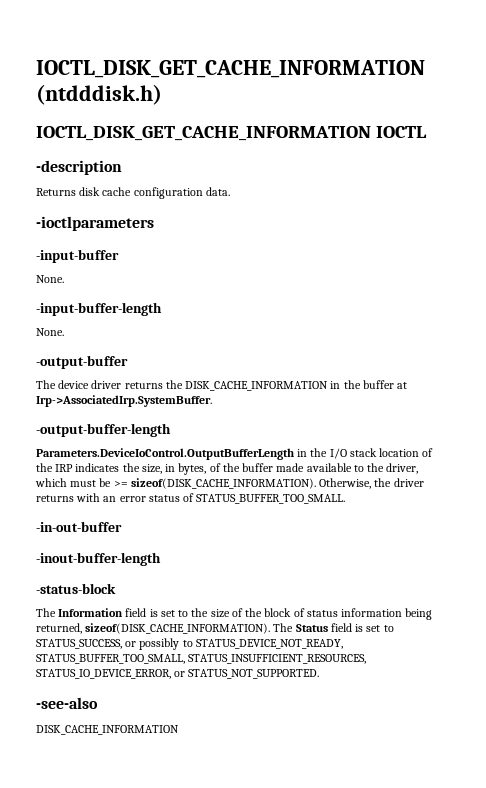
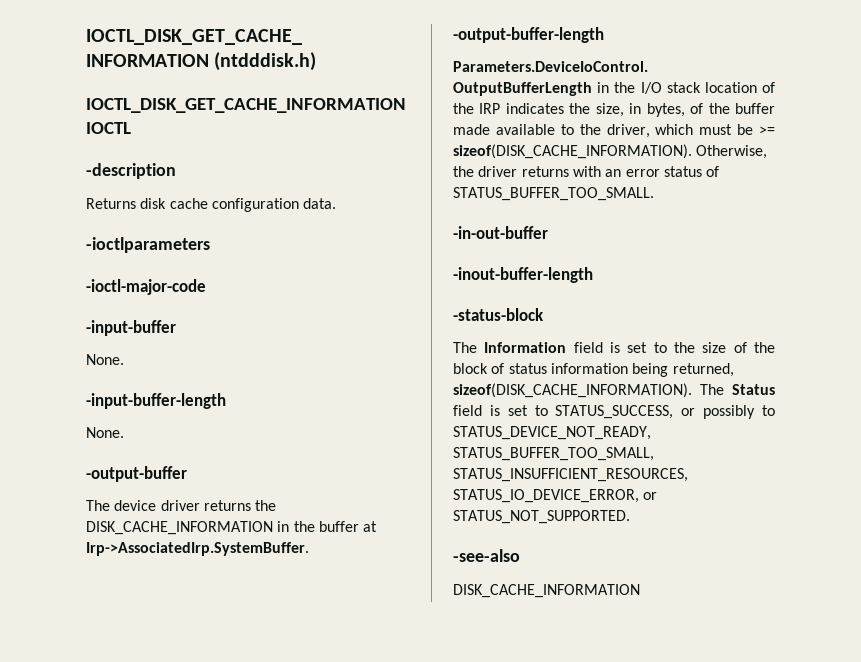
+ -ioctl-major-code

